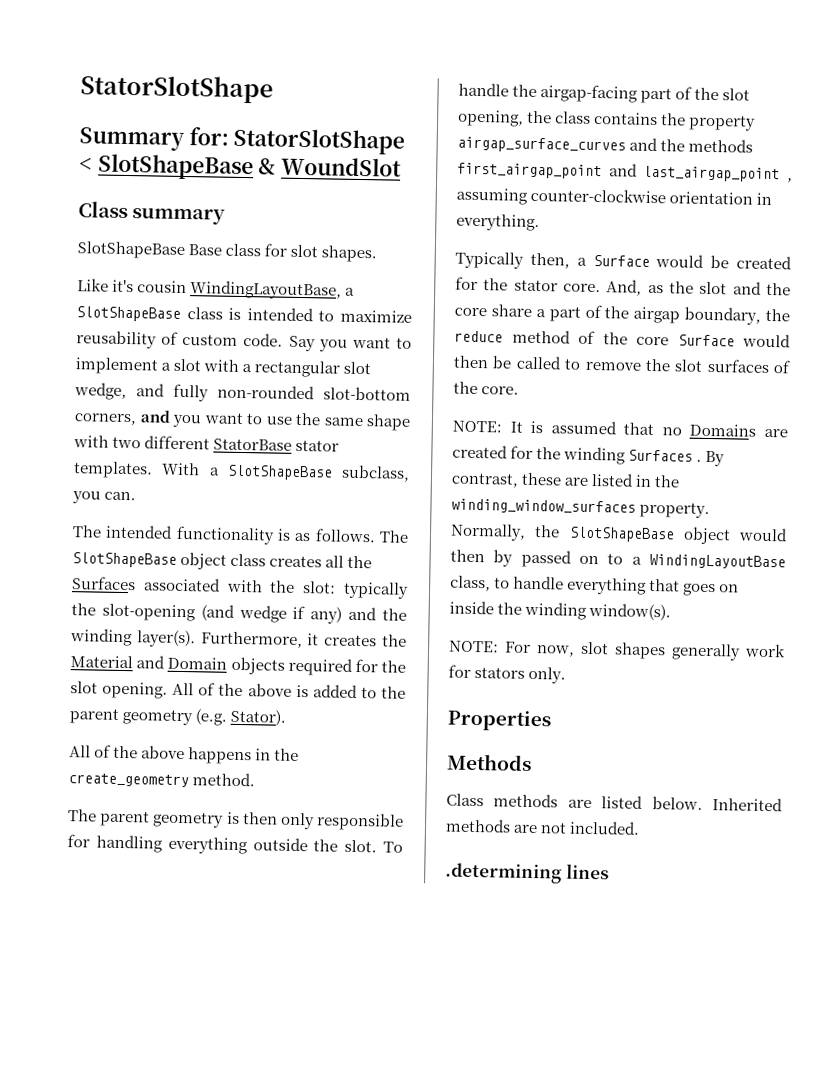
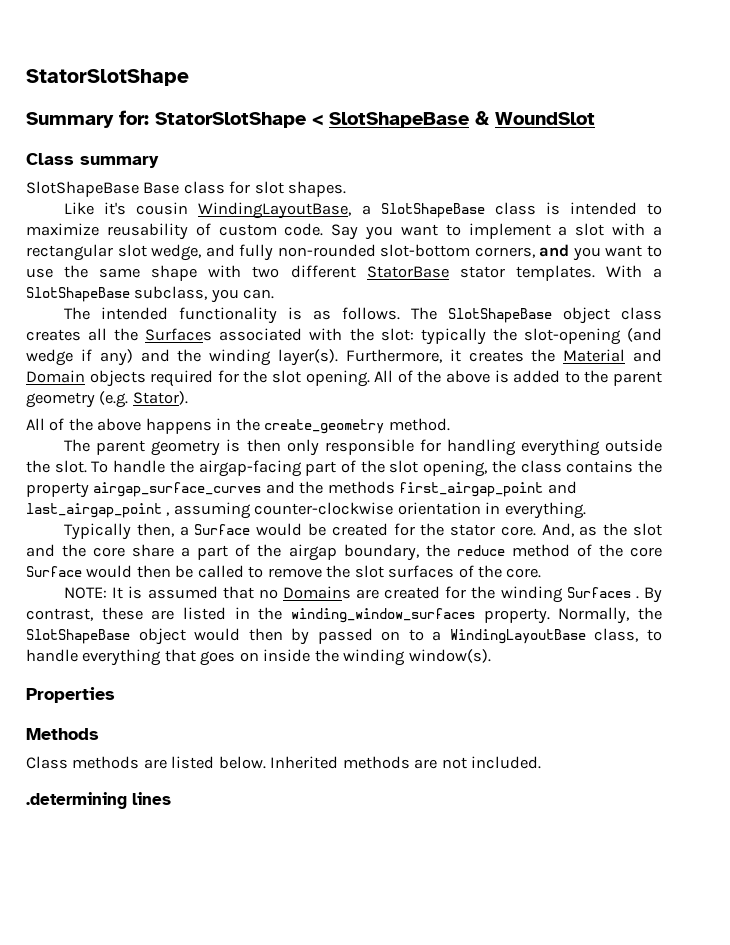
- NOTE: For now, slot shapes generally work for stators only.

